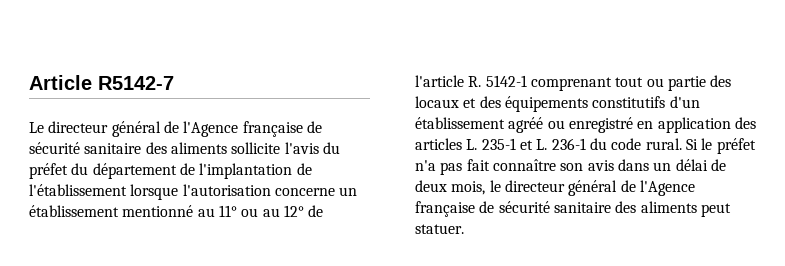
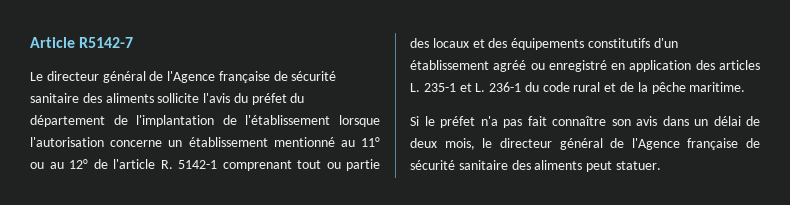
- Le directeur général de l'Agence française de sécurité sanitaire des aliments sollicite l'avis du préfet du département de l'implantation de l'établissement lorsque l'autorisation concerne un établissement mentionné au 11° ou au 12° de l'article R. 5142-1 comprenant tout ou partie des locaux et des équipements constitutifs d'un établissement agréé ou enregistré en application des articles L. 235-1 et L. 236-1 du code rural. Si le préfet n'a pas fait connaître son avis dans un délai de deux mois, le directeur général de l'Agence française de sécurité sanitaire des aliments peut statuer.
+ Le directeur général de l'Agence française de sécurité sanitaire des aliments sollicite l'avis du préfet du département de l'implantation de l'établissement lorsque l'autorisation concerne un établissement mentionné au 11° ou au 12° de l'article R. 5142-1 comprenant tout ou partie des locaux et des équipements constitutifs d'un établissement agréé ou enregistré en application des articles L. 235-1 et L. 236-1 du code rural et de la pêche maritime.
+ Si le préfet n'a pas fait connaître son avis dans un délai de deux mois, le directeur général de l'Agence française de sécurité sanitaire des aliments peut statuer.

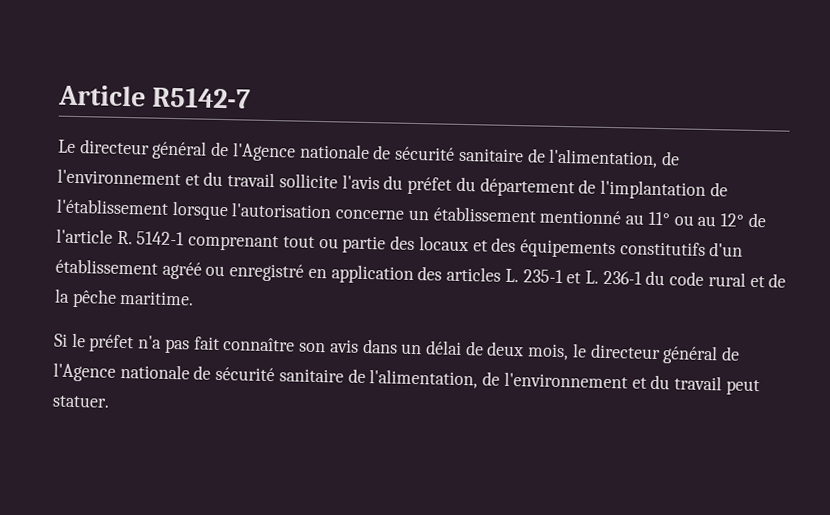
- Le directeur général de l'Agence française de sécurité sanitaire des aliments sollicite l'avis du préfet du département de l'implantation de l'établissement lorsque l'autorisation concerne un établissement mentionné au 11° ou au 12° de l'article R. 5142-1 comprenant tout ou partie des locaux et des équipements constitutifs d'un établissement agréé ou enregistré en application des articles L. 235-1 et L. 236-1 du code rural et de la pêche maritime.
+ Le directeur général de l'Agence nationale de sécurité sanitaire de l'alimentation, de l'environnement et du travail sollicite l'avis du préfet du département de l'implantation de l'établissement lorsque l'autorisation concerne un établissement mentionné au 11° ou au 12° de l'article R. 5142-1 comprenant tout ou partie des locaux et des équipements constitutifs d'un établissement agréé ou enregistré en application des articles L. 235-1 et L. 236-1 du code rural et de la pêche maritime.
- Si le préfet n'a pas fait connaître son avis dans un délai de deux mois, le directeur général de l'Agence française de sécurité sanitaire des aliments peut statuer.
+ Si le préfet n'a pas fait connaître son avis dans un délai de deux mois, le directeur général de l'Agence nationale de sécurité sanitaire de l'alimentation, de l'environnement et du travail peut statuer.

